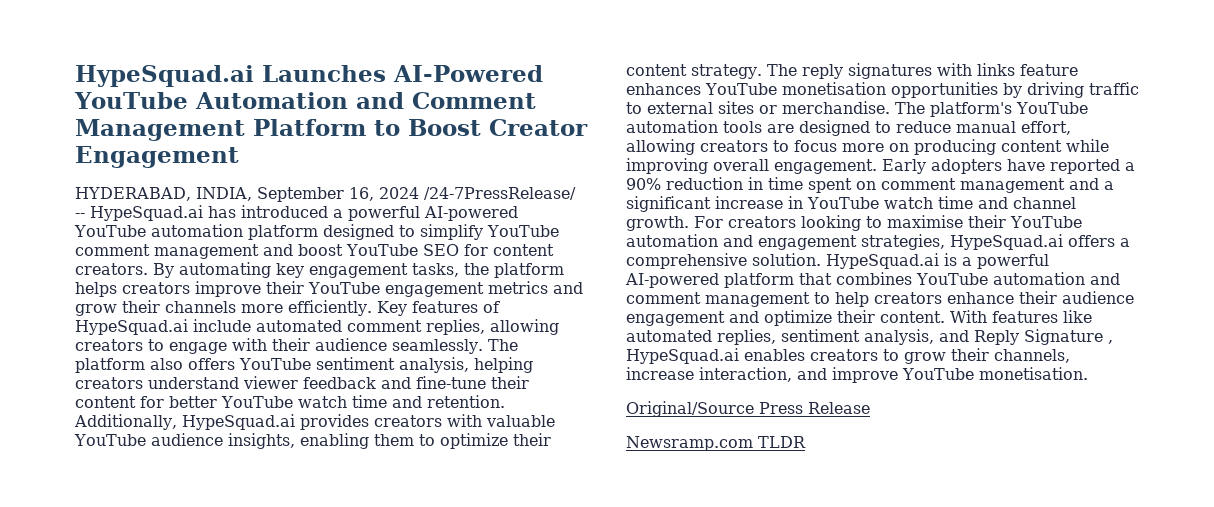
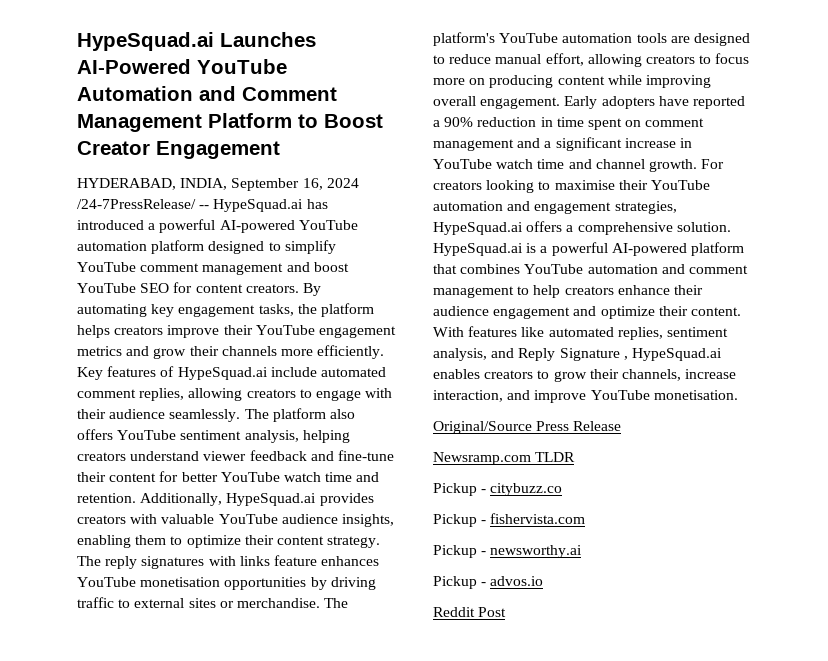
+ Pickup - citybuzz.co
+ Pickup - fishervista.com
+ Pickup - newsworthy.ai
+ Pickup - advos.io
+ Reddit Post

